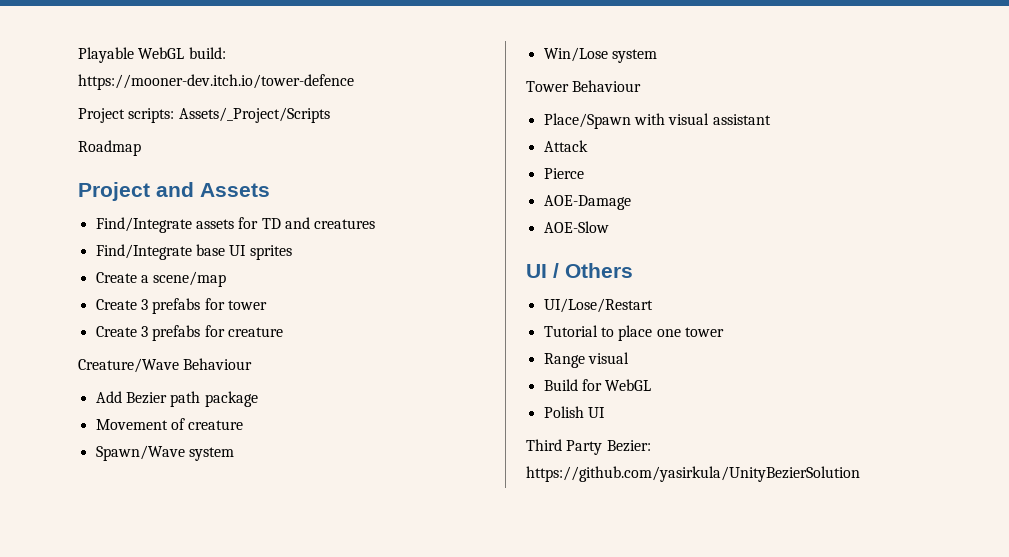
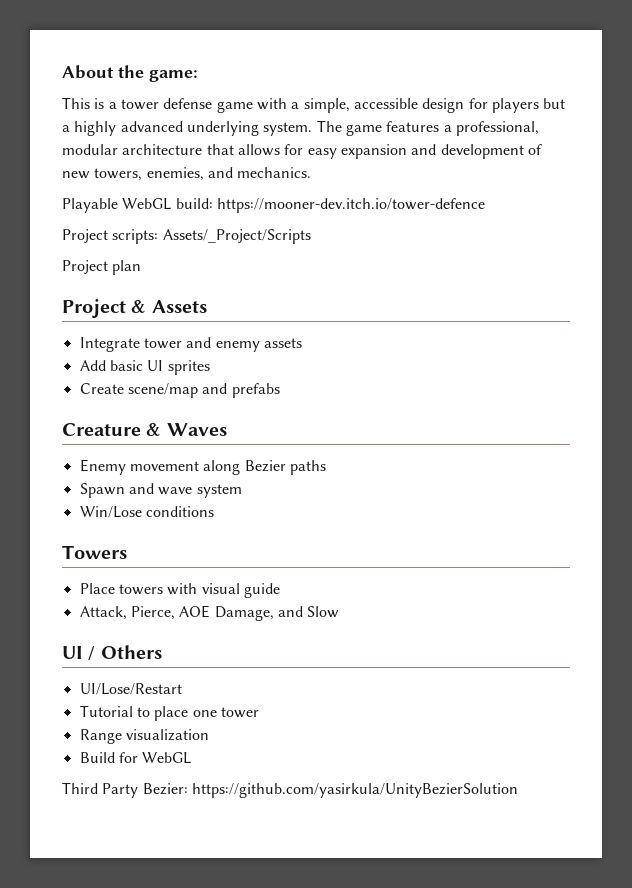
+ About the game:
+ This is a tower defense game with a simple, accessible design for players but a highly advanced underlying system. The game features a professional, modular architecture that allows for easy expansion and development of new towers, enemies, and mechanics.
- Roadmap
- Project and Assets
+ Project plan
+ Project & Assets
- Find/Integrate assets for TD and creatures
- Find/Integrate base UI sprites
+ Integrate tower and enemy assets
+ Add basic UI sprites
- Create a scene/map
- Create 3 prefabs for tower
- Create 3 prefabs for creature
- Creature/Wave Behaviour
- Add Bezier path package
- Movement of creature
- Spawn/Wave system
- Win/Lose system
- Tower Behaviour
- Place/Spawn with visual assistant
- Attack
- Pierce
- AOE-Damage
- AOE-Slow
+ Create scene/map and prefabs
+ Creature & Waves
+ Enemy movement along Bezier paths
+ Spawn and wave system
+ Win/Lose conditions
+ Towers
+ Place towers with visual guide
+ Attack, Pierce, AOE Damage, and Slow
- Range visual
+ Range visualization
- Polish UI

